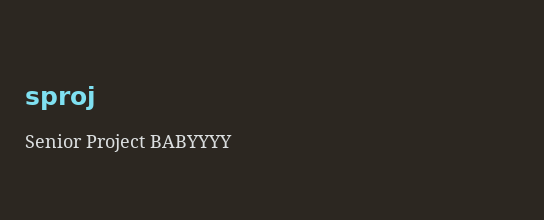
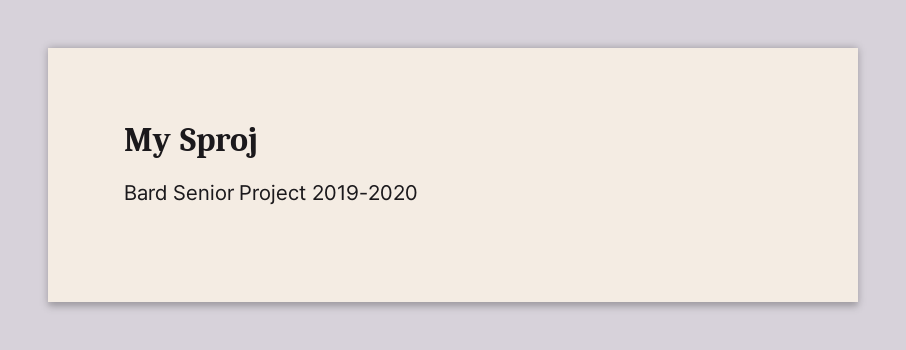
- sproj
- Senior Project BABYYYY
+ My Sproj
+ Bard Senior Project 2019-2020

